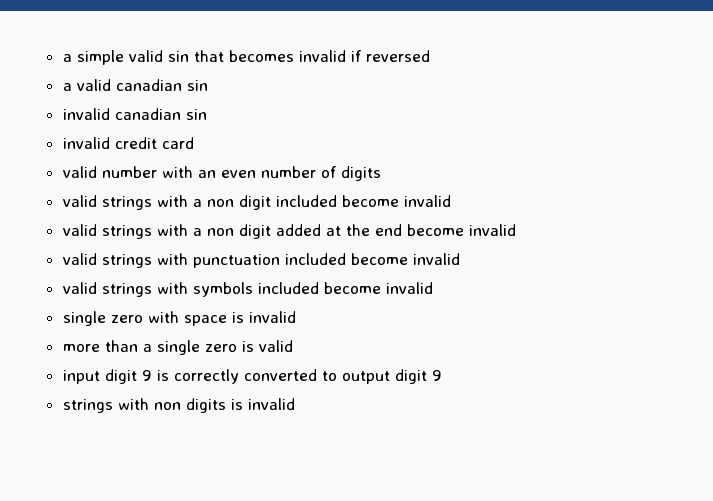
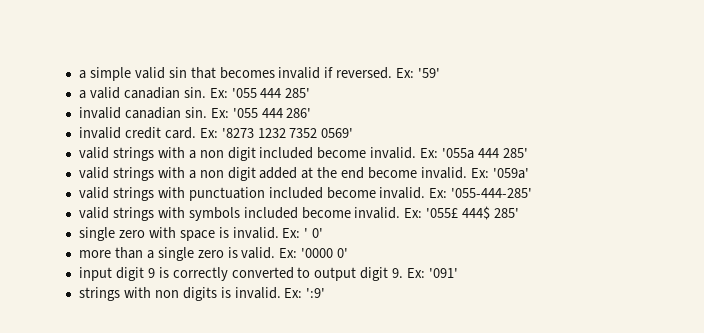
- a simple valid sin that becomes invalid if reversed
+ a simple valid sin that becomes invalid if reversed. Ex: '59'
- a valid canadian sin
- invalid canadian sin
- invalid credit card
- valid number with an even number of digits
+ a valid canadian sin. Ex: '055 444 285'
+ invalid canadian sin. Ex: '055 444 286'
+ invalid credit card. Ex: '8273 1232 7352 0569'
- valid strings with a non digit included become invalid
+ valid strings with a non digit included become invalid. Ex: '055a 444 285'
- valid strings with a non digit added at the end become invalid
+ valid strings with a non digit added at the end become invalid. Ex: '059a'
- valid strings with punctuation included become invalid
+ valid strings with punctuation included become invalid. Ex: '055-444-285'
- valid strings with symbols included become invalid
+ valid strings with symbols included become invalid. Ex: '055£ 444$ 285'
- single zero with space is invalid
+ single zero with space is invalid. Ex: ' 0'
- more than a single zero is valid
+ more than a single zero is valid. Ex: '0000 0'
- input digit 9 is correctly converted to output digit 9
+ input digit 9 is correctly converted to output digit 9. Ex: '091'
- strings with non digits is invalid
+ strings with non digits is invalid. Ex: ':9'

